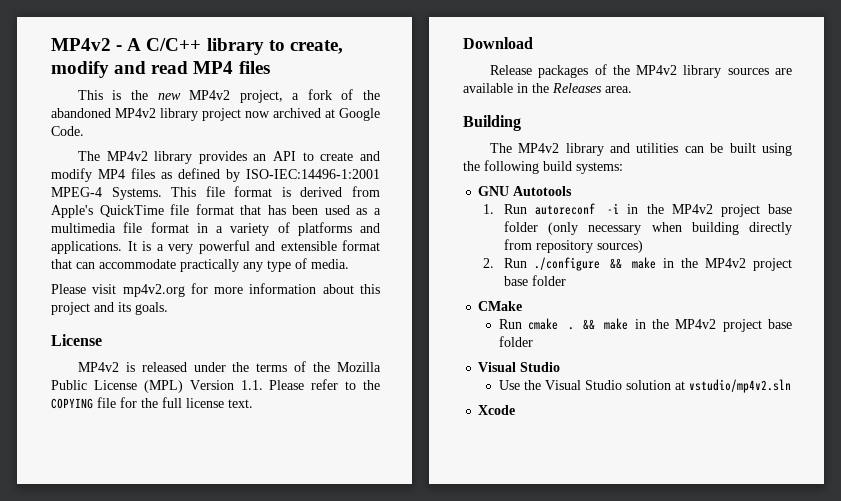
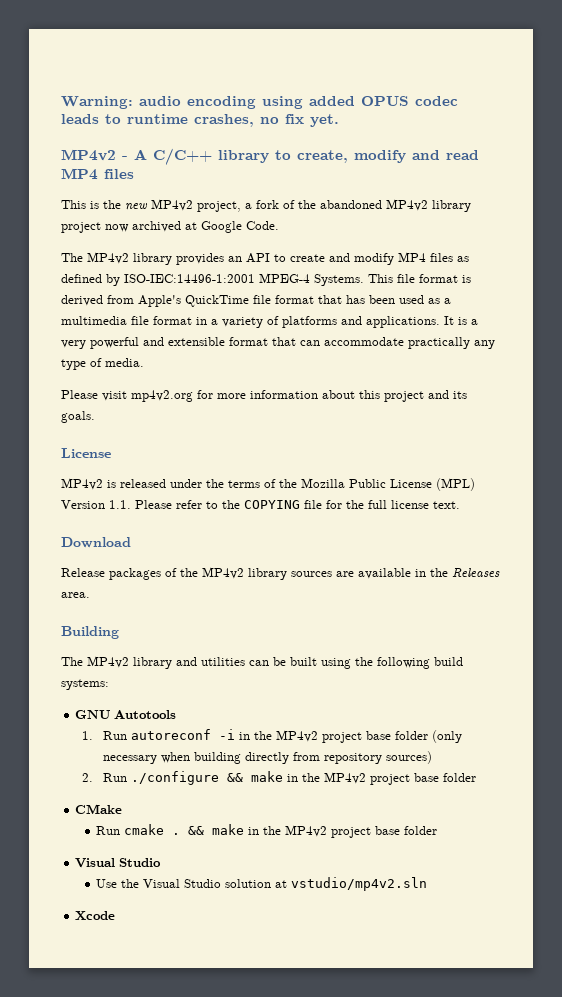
+ Warning: audio encoding using added OPUS codec leads to runtime crashes, no fix yet.

